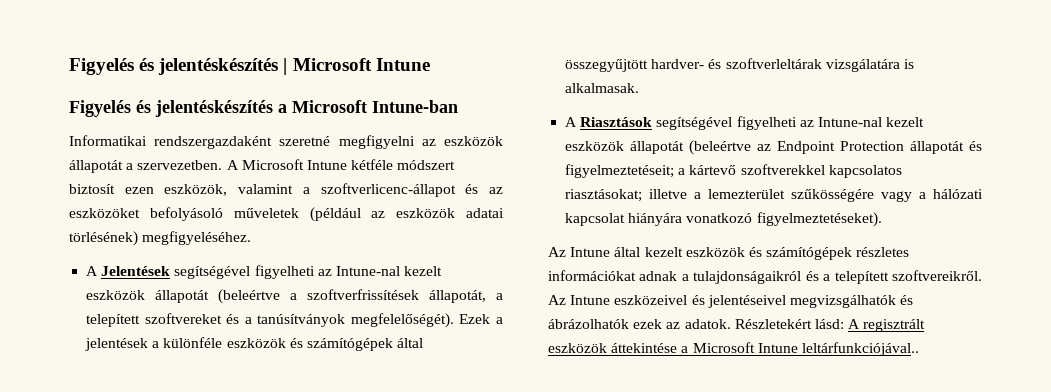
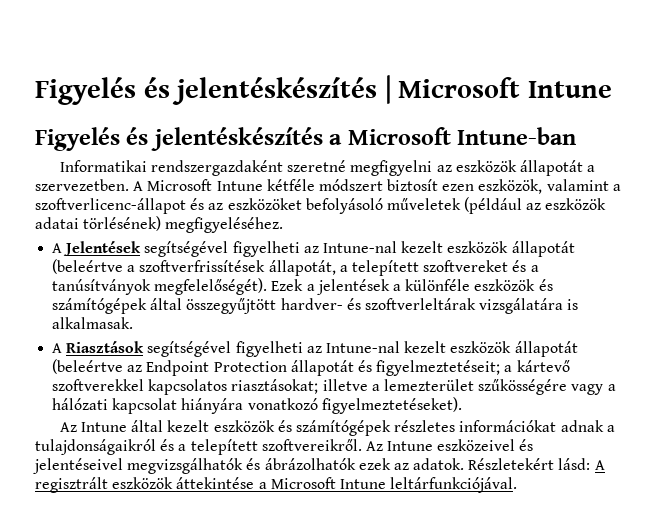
- Részletekért lásd: A regisztrált eszközök áttekintése a Microsoft Intune leltárfunkciójával..
+ Részletekért lásd: A regisztrált eszközök áttekintése a Microsoft Intune leltárfunkciójával.

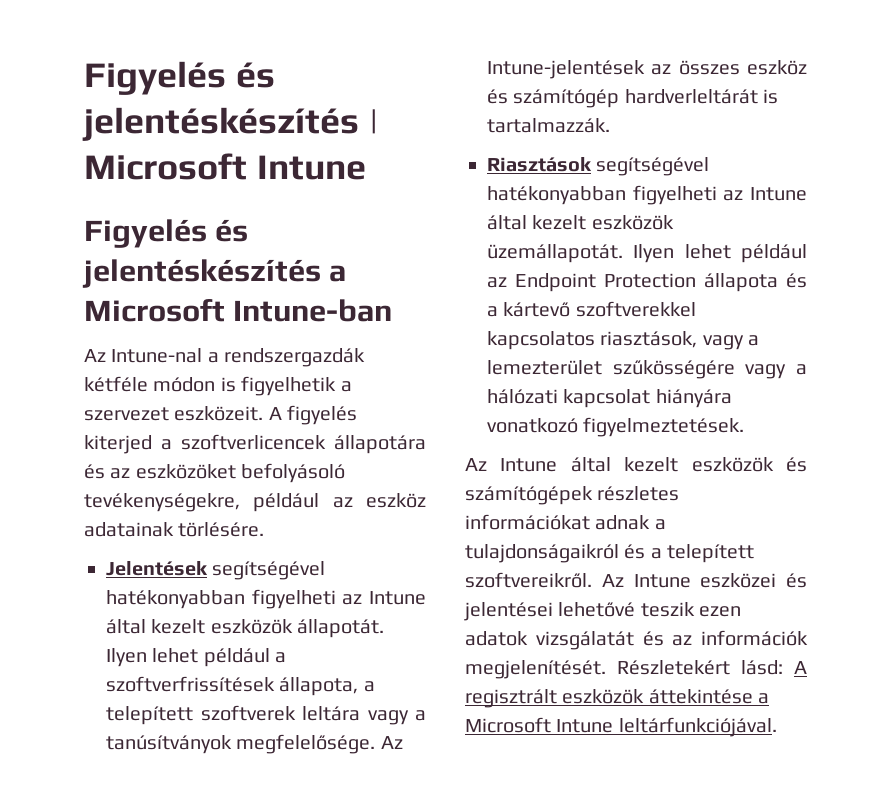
- Informatikai rendszergazdaként szeretné megfigyelni az eszközök állapotát a szervezetben. A Microsoft Intune kétféle módszert biztosít ezen eszközök, valamint a szoftverlicenc-állapot és az eszközöket befolyásoló műveletek (például az eszközök adatai törlésének) megfigyeléséhez.
- A Jelentések segítségével figyelheti az Intune-nal kezelt eszközök állapotát (beleértve a szoftverfrissítések állapotát, a telepített szoftvereket és a tanúsítványok megfelelőségét). Ezek a jelentések a különféle eszközök és számítógépek által összegyűjtött hardver- és szoftverleltárak vizsgálatára is alkalmasak.
- A Riasztások segítségével figyelheti az Intune-nal kezelt eszközök állapotát (beleértve az Endpoint Protection állapotát és figyelmeztetéseit; a kártevő szoftverekkel kapcsolatos riasztásokat; illetve a lemezterület szűkösségére vagy a hálózati kapcsolat hiányára vonatkozó figyelmeztetéseket).
+ Az Intune-nal a rendszergazdák kétféle módon is figyelhetik a szervezet eszközeit. A figyelés kiterjed a szoftverlicencek állapotára és az eszközöket befolyásoló tevékenységekre, például az eszköz adatainak törlésére.
+ Jelentések segítségével hatékonyabban figyelheti az Intune által kezelt eszközök állapotát. Ilyen lehet például a szoftverfrissítések állapota, a telepített szoftverek leltára vagy a tanúsítványok megfelelősége. Az Intune-jelentések az összes eszköz és számítógép hardverleltárát is tartalmazzák.
+ Riasztások segítségével hatékonyabban figyelheti az Intune által kezelt eszközök üzemállapotát. Ilyen lehet például az Endpoint Protection állapota és a kártevő szoftverekkel kapcsolatos riasztások, vagy a lemezterület szűkösségére vagy a hálózati kapcsolat hiányára vonatkozó figyelmeztetések.
- Az Intune eszközeivel és jelentéseivel megvizsgálhatók és ábrázolhatók ezek az adatok.
+ Az Intune eszközei és jelentései lehetővé teszik ezen adatok vizsgálatát és az információk megjelenítését.

